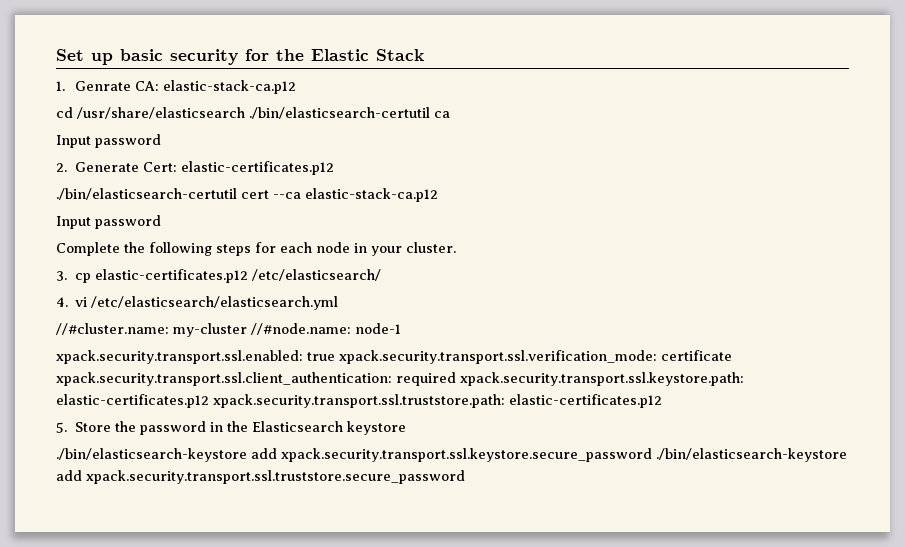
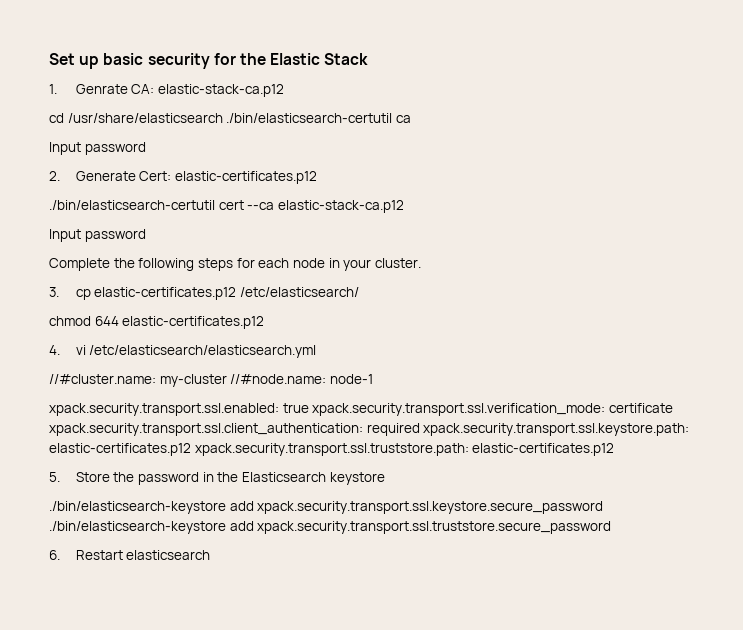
+ chmod 644 elastic-certificates.p12
+ 6. Restart elasticsearch

